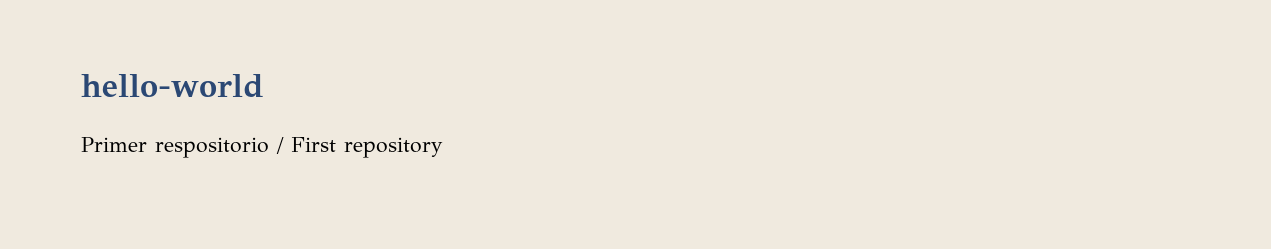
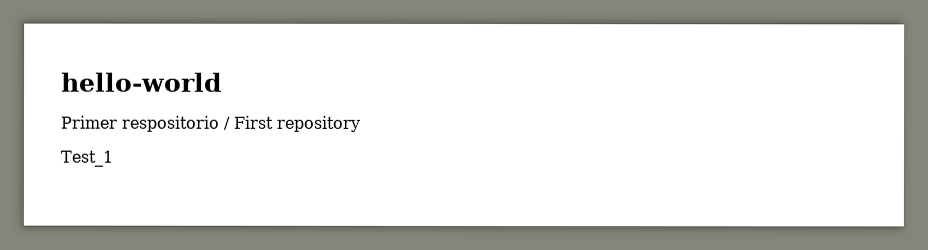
+ Test_1

